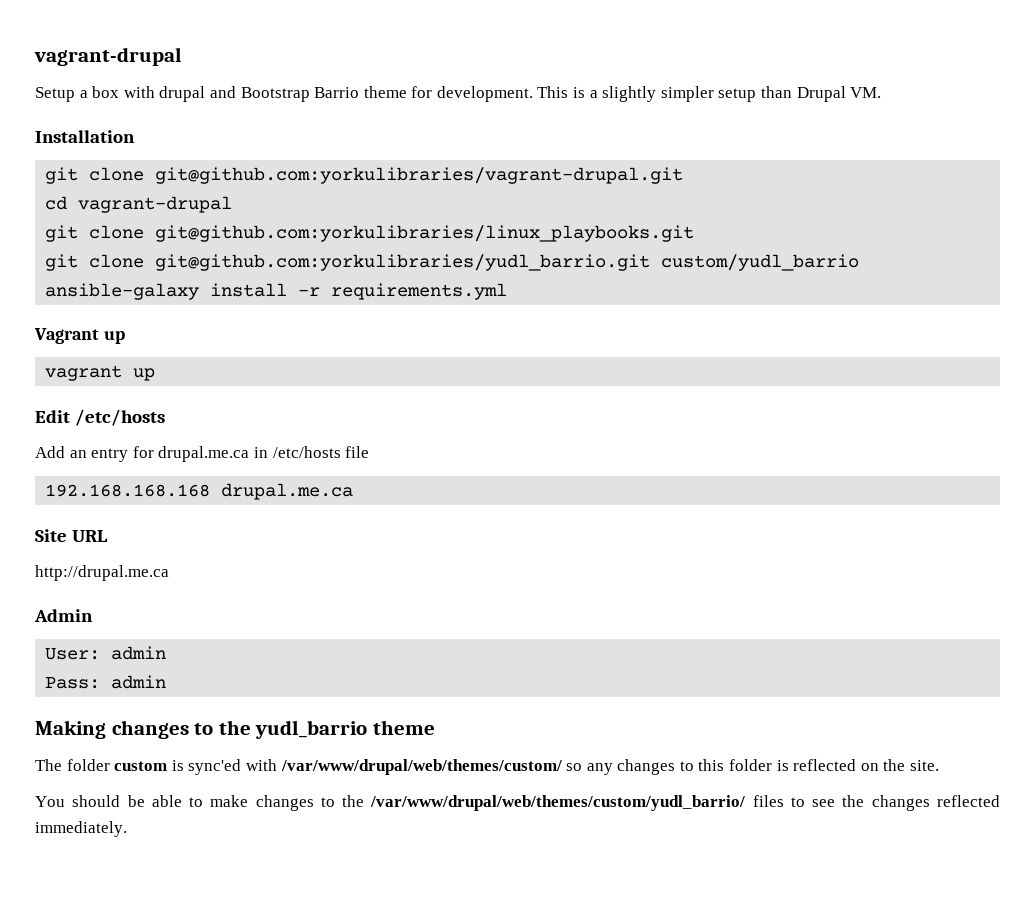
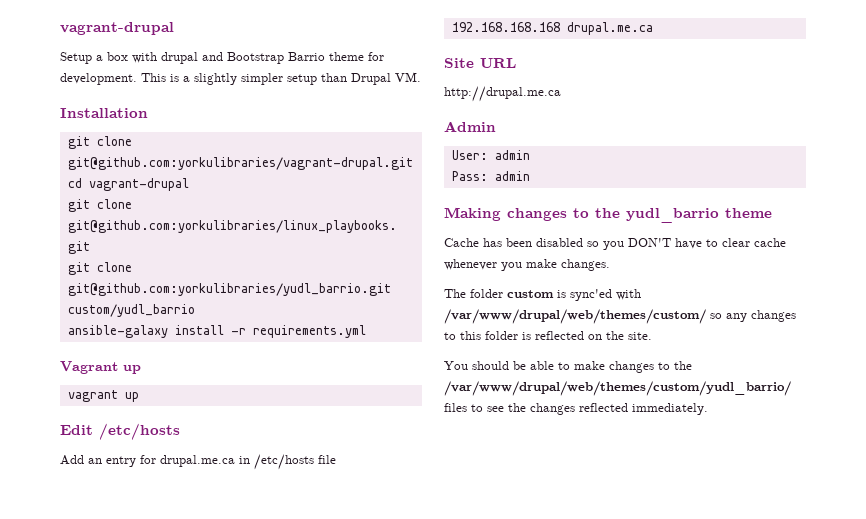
+ Cache has been disabled so you DON'T have to clear cache whenever you make changes.

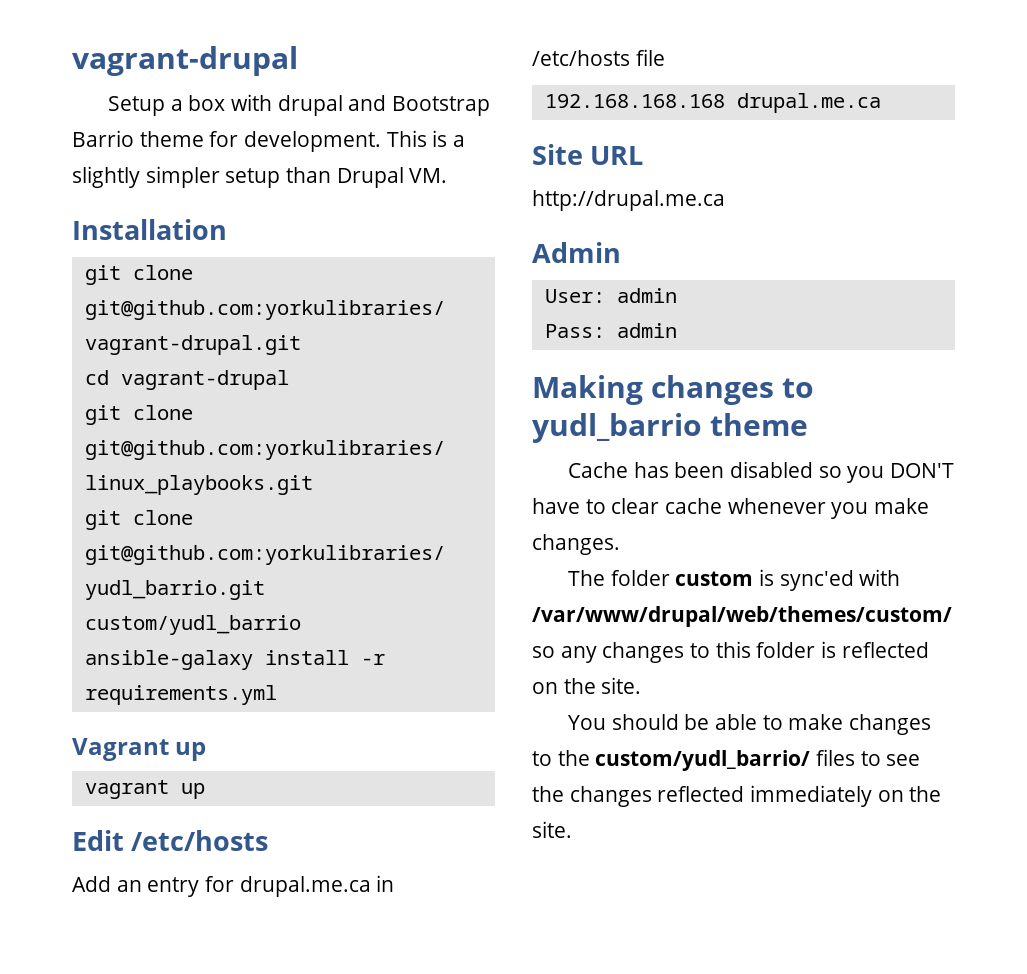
- Making changes to the yudl_barrio theme
+ Making changes to yudl_barrio theme
- You should be able to make changes to the /var/www/drupal/web/themes/custom/yudl_barrio/ files to see the changes reflected immediately.
+ You should be able to make changes to the custom/yudl_barrio/ files to see the changes reflected immediately on the site.

